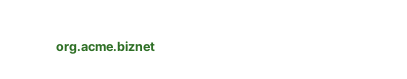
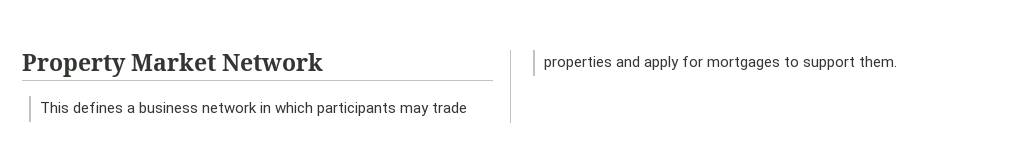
- org.acme.biznet
+ Property Market Network
+ This defines a business network in which participants may trade properties and apply for mortgages to support them.

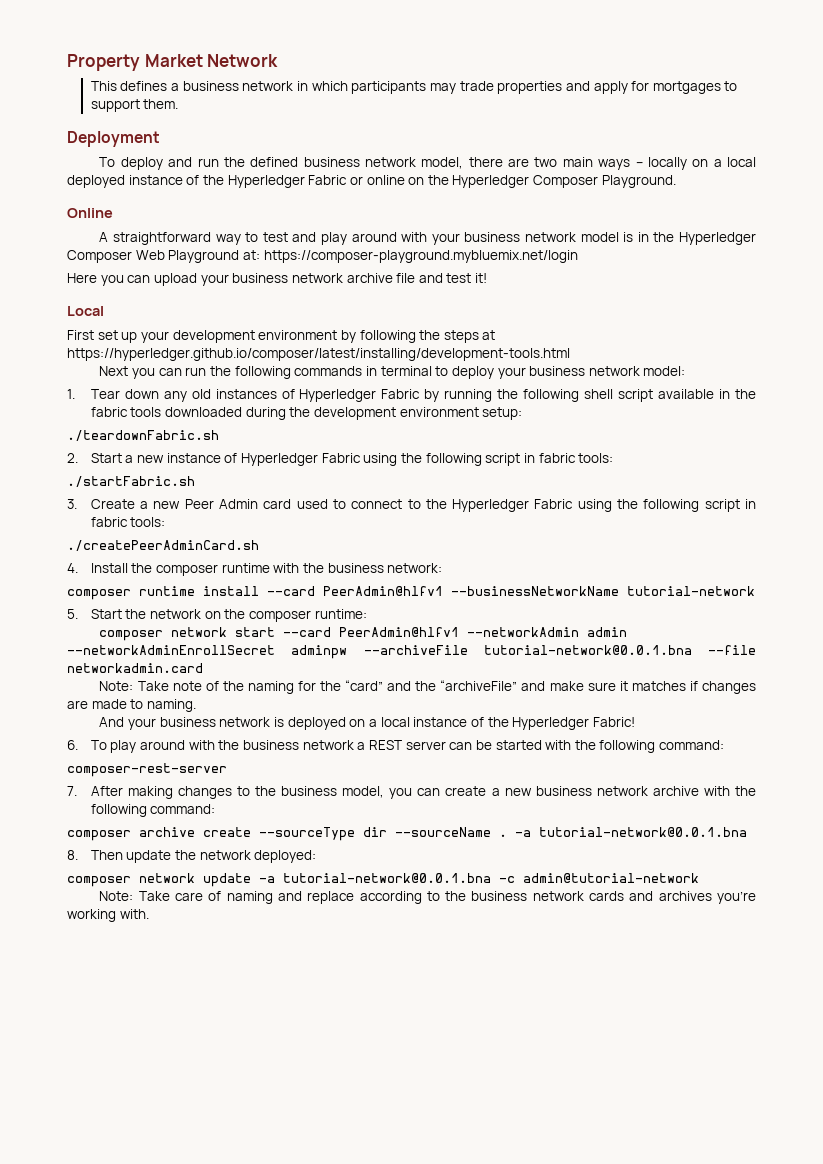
+ Deployment
+ To deploy and run the defined business network model, there are two main ways – locally on a local deployed instance of the Hyperledger Fabric or online on the Hyperledger Composer Playground.
+ Online
+ A straightforward way to test and play around with your business network model is in the Hyperledger Composer Web Playground at: https://composer-playground.mybluemix.net/login
+ Here you can upload your business network archive file and test it!
+ Local
+ First set up your development environment by following the steps at https://hyperledger.github.io/composer/latest/installing/development-tools.html
+ Next you can run the following commands in terminal to deploy your business network model:
+ 1. Tear down any old instances of Hyperledger Fabric by running the following shell script available in the fabric tools downloaded during the development environment setup:
+ ./teardownFabric.sh
+ 2. Start a new instance of Hyperledger Fabric using the following script in fabric tools:
+ ./startFabric.sh
+ 3. Create a new Peer Admin card used to connect to the Hyperledger Fabric using the following script in fabric tools:
+ ./createPeerAdminCard.sh
+ 4. Install the composer runtime with the business network:
+ composer runtime install --card PeerAdmin@hlfv1 --businessNetworkName tutorial-network
+ 5. Start the network on the composer runtime:
+ composer network start --card PeerAdmin@hlfv1 --networkAdmin admin --networkAdminEnrollSecret adminpw --archiveFile tutorial-network@0.0.1.bna --file networkadmin.card
+ Note: Take note of the naming for the “card” and the “archiveFile” and make sure it matches if changes are made to naming.
+ And your business network is deployed on a local instance of the Hyperledger Fabric!
+ 6. To play around with the business network a REST server can be started with the following command:
+ composer-rest-server
+ 7. After making changes to the business model, you can create a new business network archive with the following command:
+ composer archive create --sourceType dir --sourceName . -a tutorial-network@0.0.1.bna
+ 8. Then update the network deployed:
+ composer network update -a tutorial-network@0.0.1.bna -c admin@tutorial-network
+ Note: Take care of naming and replace according to the business network cards and archives you’re working with.

